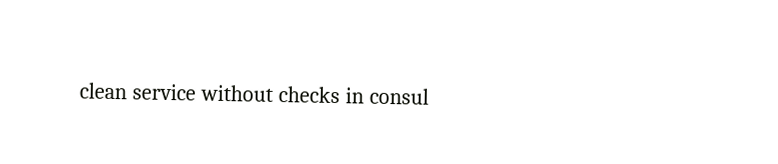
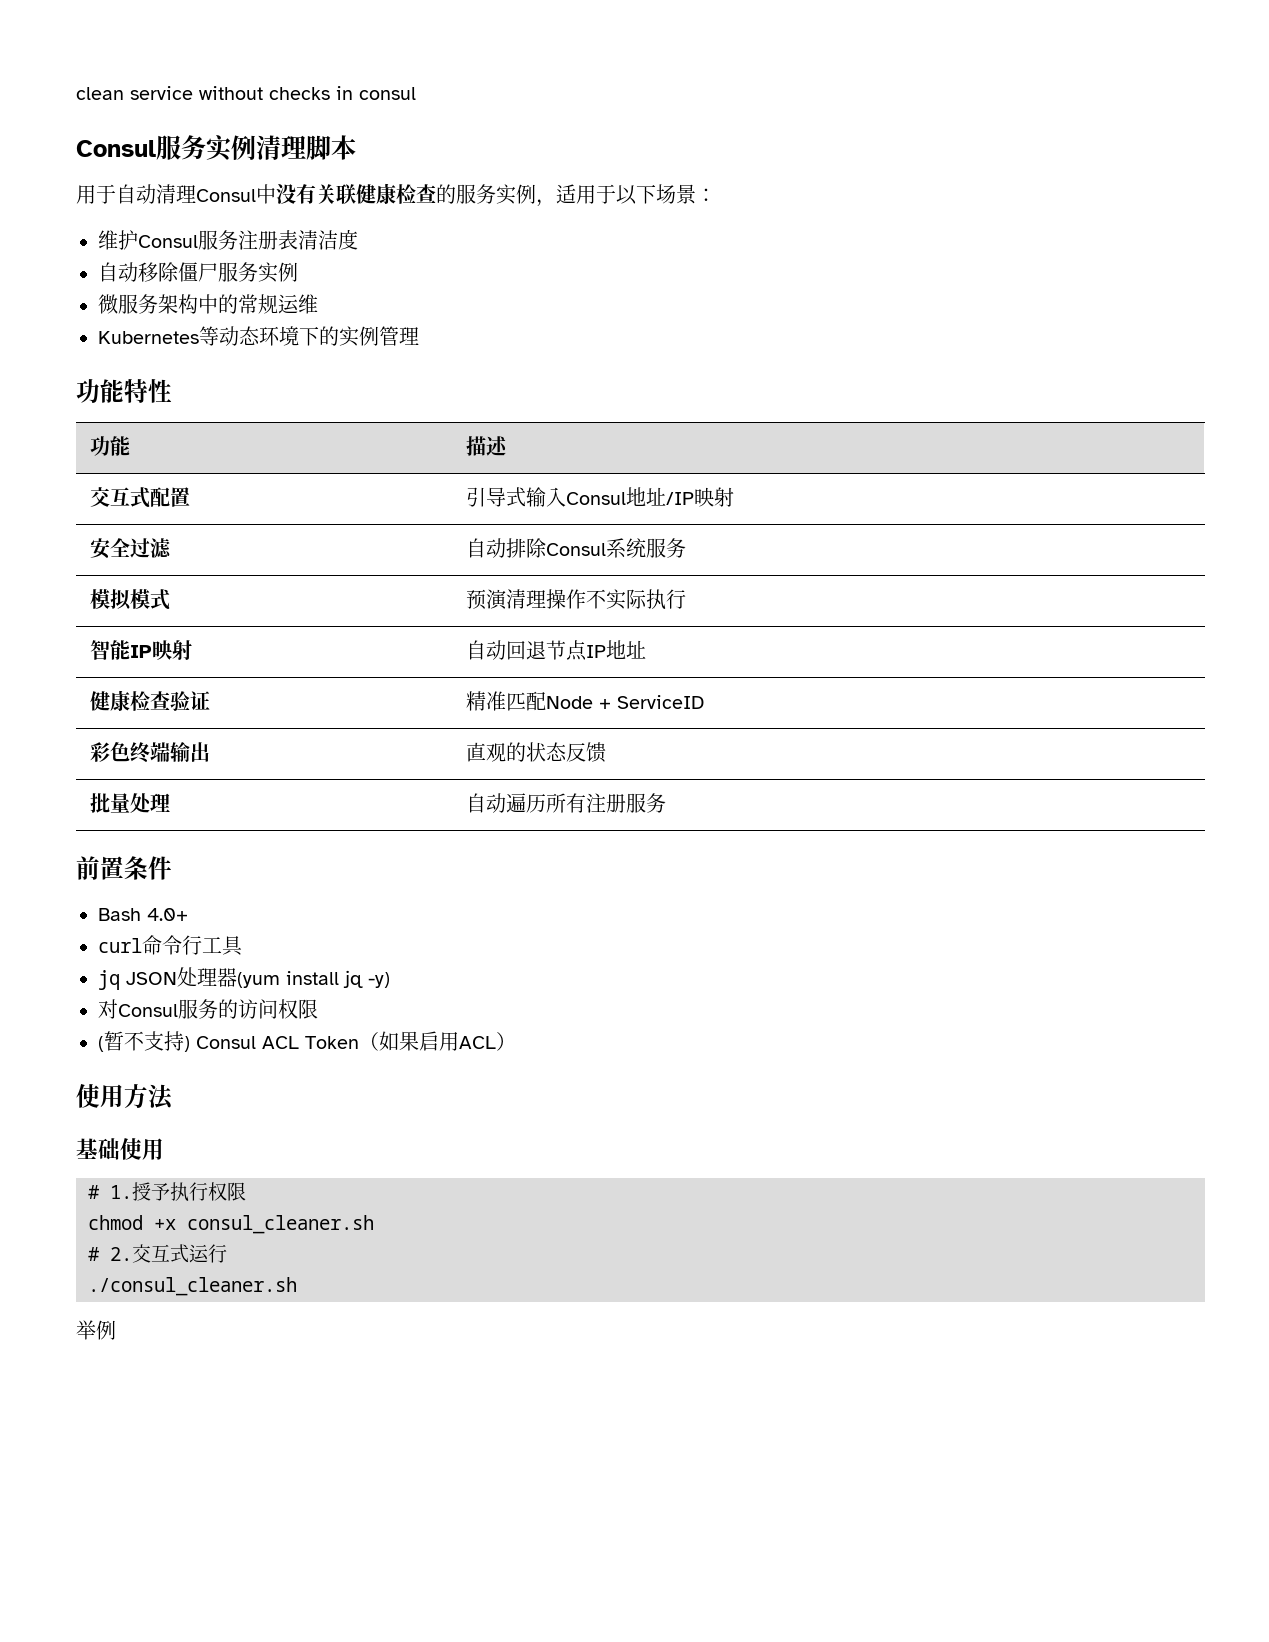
+ Consul服务实例清理脚本
+ 用于自动清理Consul中没有关联健康检查的服务实例，适用于以下场景：
+ 维护Consul服务注册表清洁度
+ 自动移除僵尸服务实例
+ 微服务架构中的常规运维
+ Kubernetes等动态环境下的实例管理
+ 功能特性
+ 功能 | 描述
+ 交互式配置 | 引导式输入Consul地址/IP映射
+ 安全过滤 | 自动排除Consul系统服务
+ 模拟模式 | 预演清理操作不实际执行
+ 智能IP映射 | 自动回退节点IP地址
+ 健康检查验证 | 精准匹配Node + ServiceID
+ 彩色终端输出 | 直观的状态反馈
+ 批量处理 | 自动遍历所有注册服务
+ 前置条件
+ Bash 4.0+
+ curl命令行工具
+ jq JSON处理器(yum install jq -y)
+ 对Consul服务的访问权限
+ (暂不支持) Consul ACL Token（如果启用ACL）
+ 使用方法
+ 基础使用
+ # 1.授予执行权限
+ chmod +x consul_cleaner.sh
+ # 2.交互式运行
+ ./consul_cleaner.sh
+ 举例

